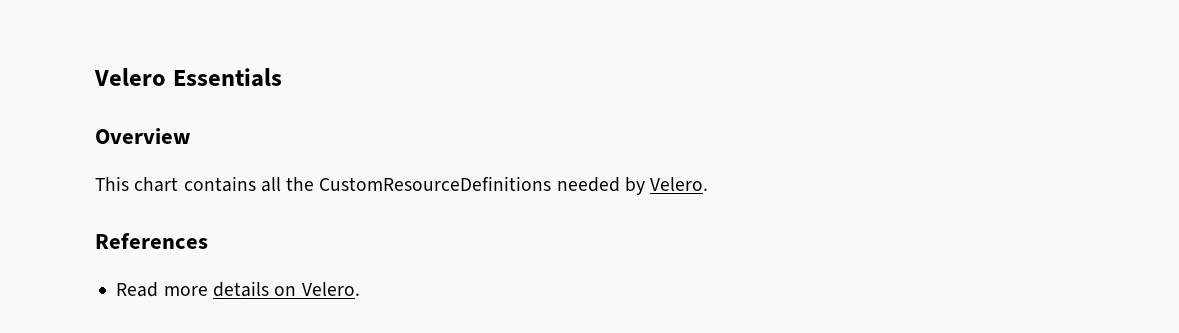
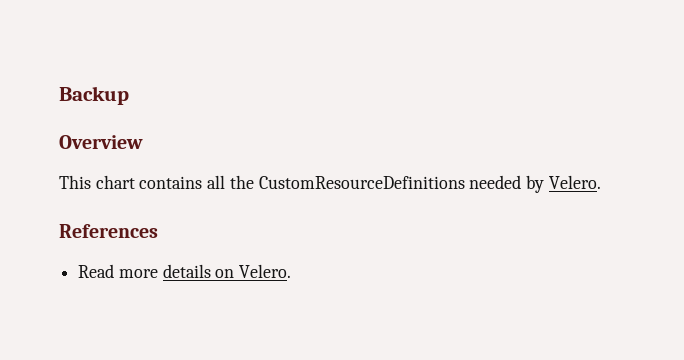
- Velero Essentials
+ Backup

